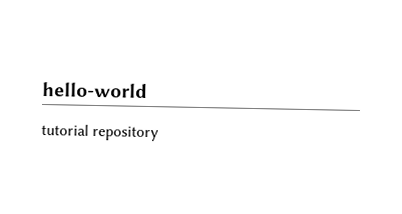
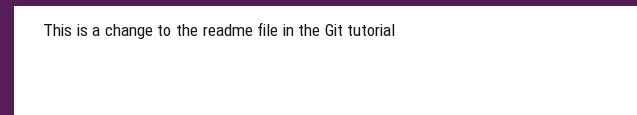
- hello-world
- tutorial repository
+ This is a change to the readme file in the Git tutorial

